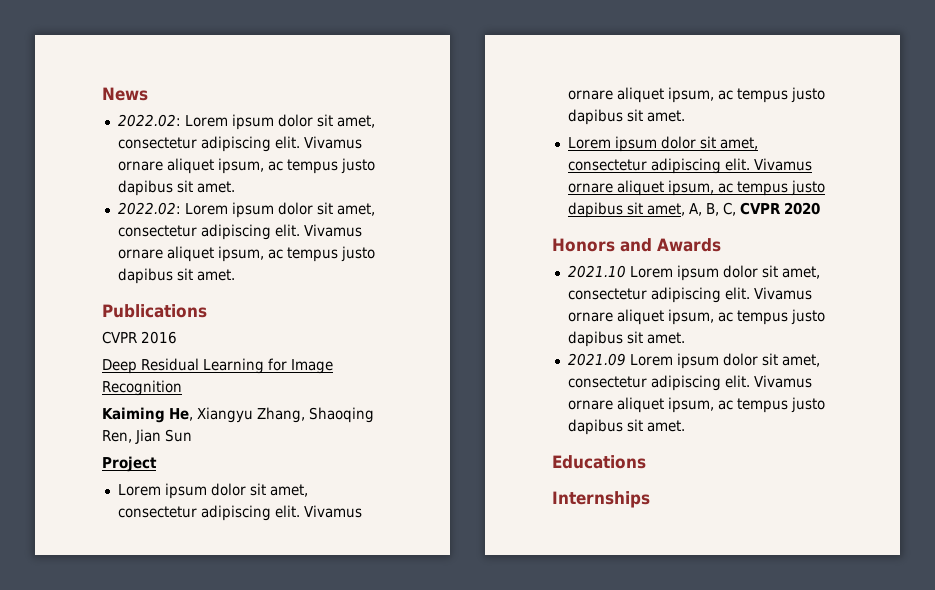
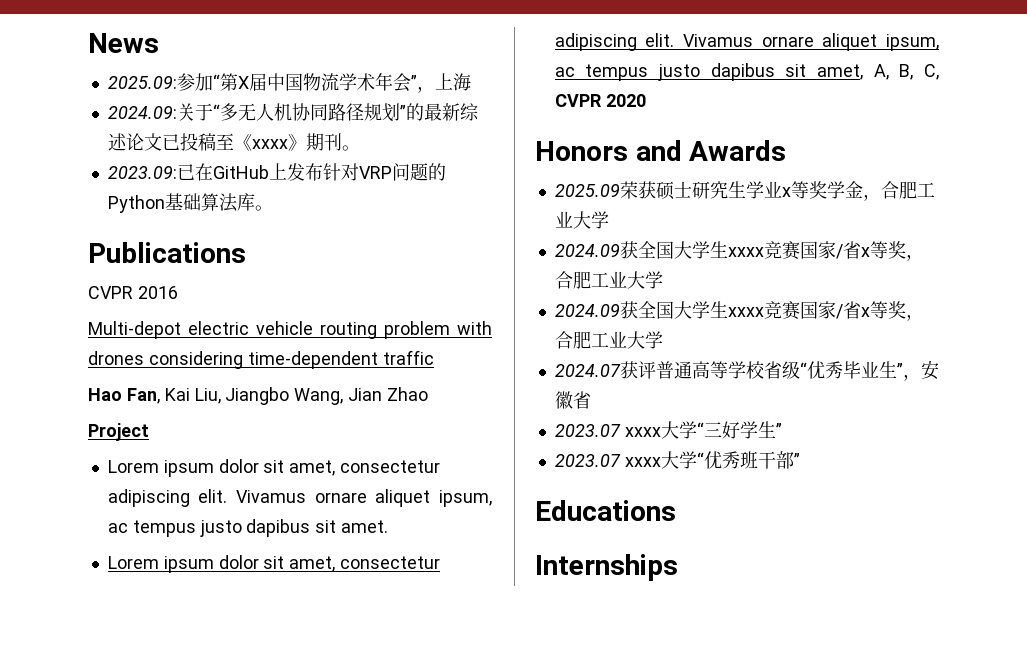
  News
- 2022.02: Lorem ipsum dolor sit amet, consectetur adipiscing elit. Vivamus ornare aliquet ipsum, ac tempus justo dapibus sit amet.
- 2022.02: Lorem ipsum dolor sit amet, consectetur adipiscing elit. Vivamus ornare aliquet ipsum, ac tempus justo dapibus sit amet.
+ 2025.09:参加“第X届中国物流学术年会”，上海
+ 2024.09:关于“多无人机协同路径规划”的最新综述论文已投稿至《xxxx》期刊。
+ 2023.09:已在GitHub上发布针对VRP问题的Python基础算法库。
  Publications
  CVPR 2016
- Deep Residual Learning for Image Recognition
- Kaiming He, Xiangyu Zhang, Shaoqing Ren, Jian Sun
+ Multi-depot electric vehicle routing problem with drones considering time-dependent traffic
+ Hao Fan, Kai Liu, Jiangbo Wang, Jian Zhao
- 2021.10 Lorem ipsum dolor sit amet, consectetur adipiscing elit. Vivamus ornare aliquet ipsum, ac tempus justo dapibus sit amet.
- 2021.09 Lorem ipsum dolor sit amet, consectetur adipiscing elit. Vivamus ornare aliquet ipsum, ac tempus justo dapibus sit amet.
+ 2025.09荣获硕士研究生学业x等奖学金，合肥工业大学
+ 2024.09获全国大学生xxxx竞赛国家/省x等奖，合肥工业大学
+ 2024.09获全国大学生xxxx竞赛国家/省x等奖，合肥工业大学
+ 2024.07获评普通高等学校省级“优秀毕业生”，安徽省
+ 2023.07 xxxx大学“三好学生”
+ 2023.07 xxxx大学“优秀班干部”

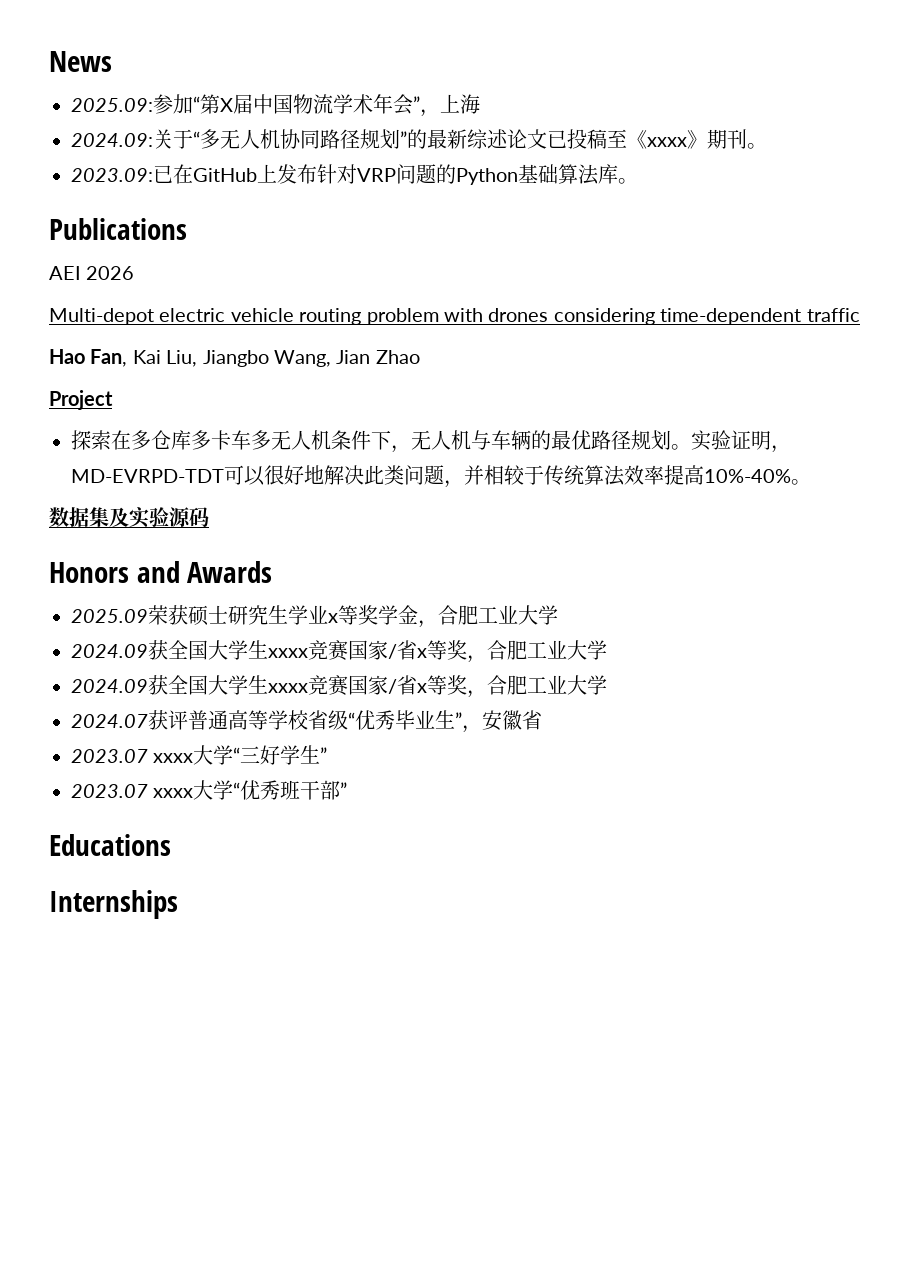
- CVPR 2016
+ AEI 2026
- Lorem ipsum dolor sit amet, consectetur adipiscing elit. Vivamus ornare aliquet ipsum, ac tempus justo dapibus sit amet.
- Lorem ipsum dolor sit amet, consectetur adipiscing elit. Vivamus ornare aliquet ipsum, ac tempus justo dapibus sit amet, A, B, C, CVPR 2020
+ 探索在多仓库多卡车多无人机条件下，无人机与车辆的最优路径规划。实验证明，MD-EVRPD-TDT可以很好地解决此类问题，并相较于传统算法效率提高10%-40%。
+ 数据集及实验源码

